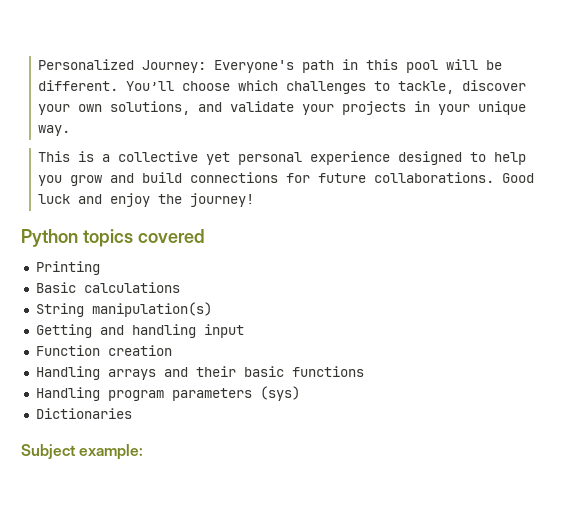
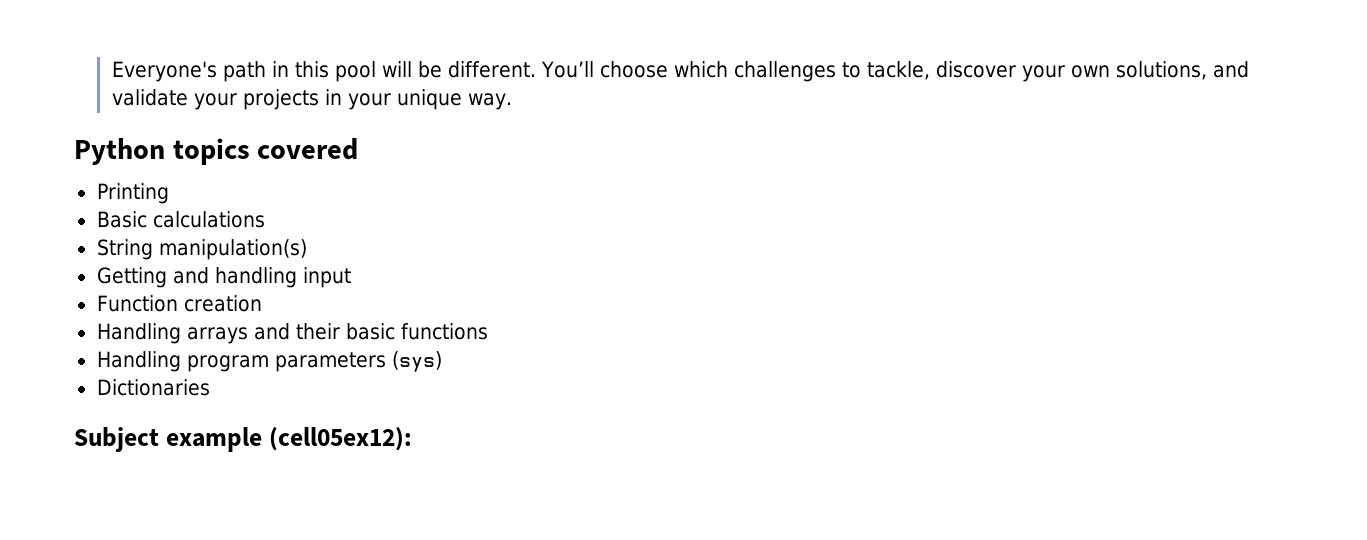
- Personalized Journey: Everyone's path in this pool will be different.
+ Everyone's path in this pool will be different.
- This is a collective yet personal experience designed to help you grow and build connections for future collaborations. Good luck and enjoy the journey!
- Subject example:
+ Subject example (cell05ex12):

